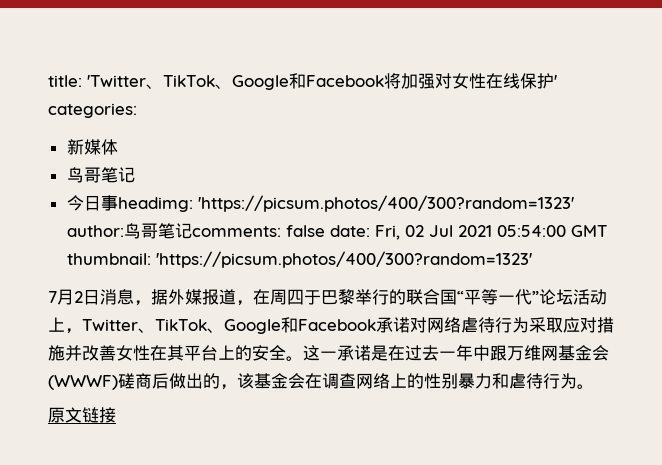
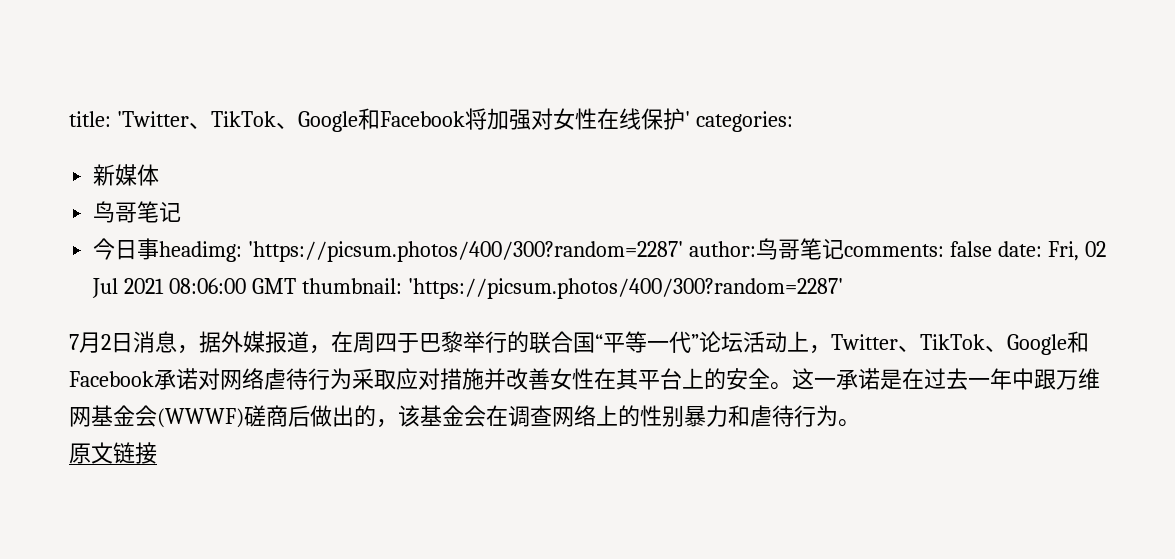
- 今日事headimg: 'https://picsum.photos/400/300?random=1323' author:鸟哥笔记comments: false date: Fri, 02 Jul 2021 05:54:00 GMT thumbnail: 'https://picsum.photos/400/300?random=1323'
+ 今日事headimg: 'https://picsum.photos/400/300?random=2287' author:鸟哥笔记comments: false date: Fri, 02 Jul 2021 08:06:00 GMT thumbnail: 'https://picsum.photos/400/300?random=2287'

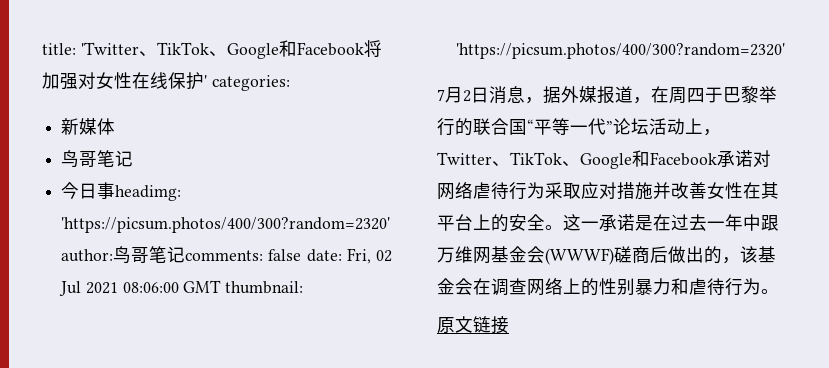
- 今日事headimg: 'https://picsum.photos/400/300?random=2287' author:鸟哥笔记comments: false date: Fri, 02 Jul 2021 08:06:00 GMT thumbnail: 'https://picsum.photos/400/300?random=2287'
+ 今日事headimg: 'https://picsum.photos/400/300?random=2320' author:鸟哥笔记comments: false date: Fri, 02 Jul 2021 08:06:00 GMT thumbnail: 'https://picsum.photos/400/300?random=2320'

